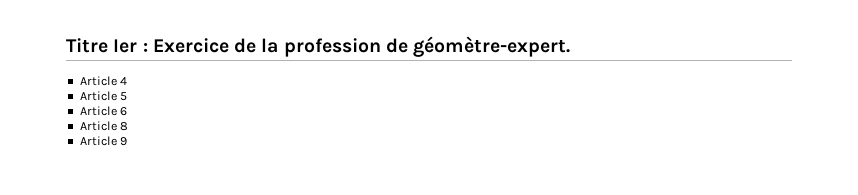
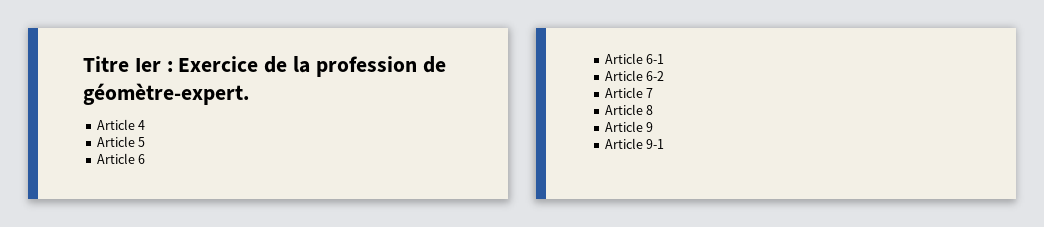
+ Article 6-1
+ Article 6-2
+ Article 7
+ Article 9-1

